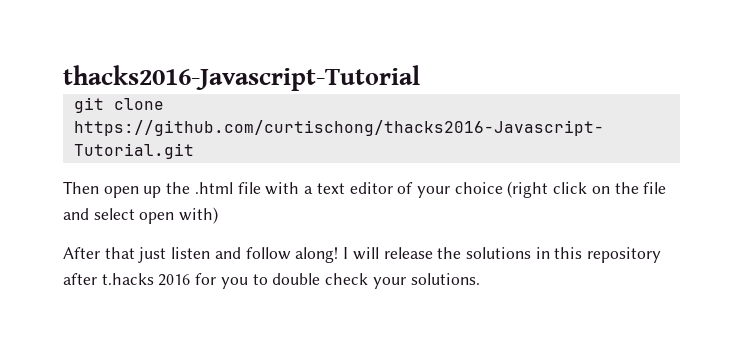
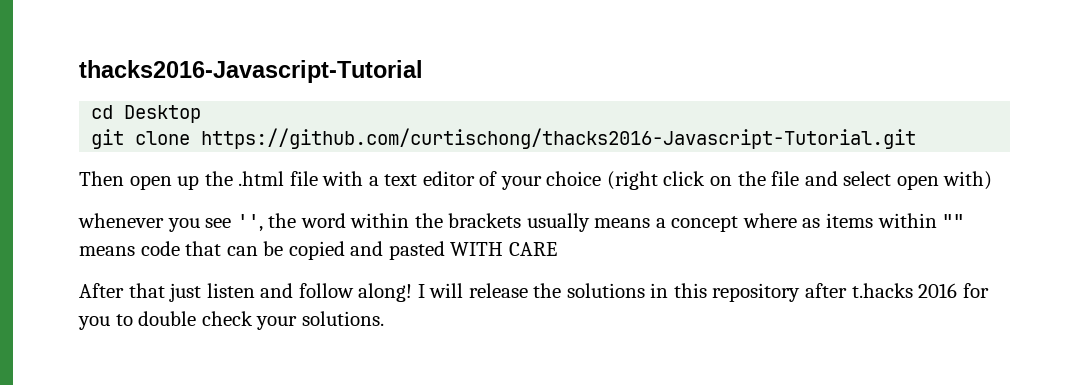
+ cd Desktop
+ whenever you see '', the word within the brackets usually means a concept where as items within "" means code that can be copied and pasted WITH CARE

